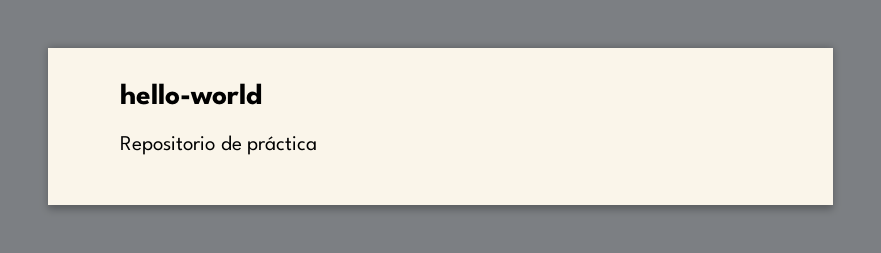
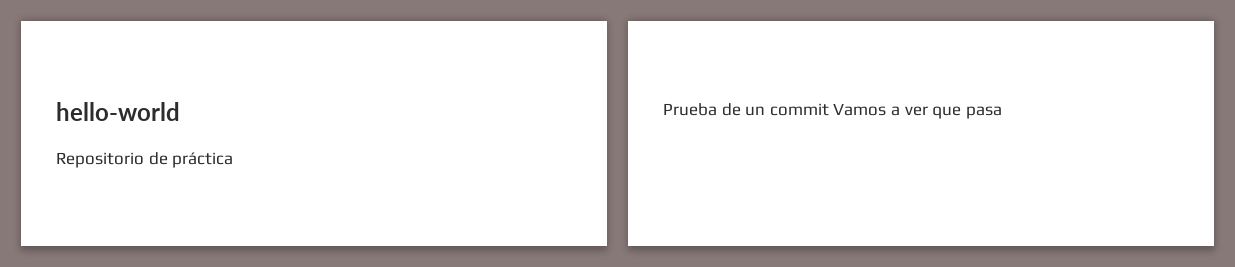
+ Prueba de un commit Vamos a ver que pasa

